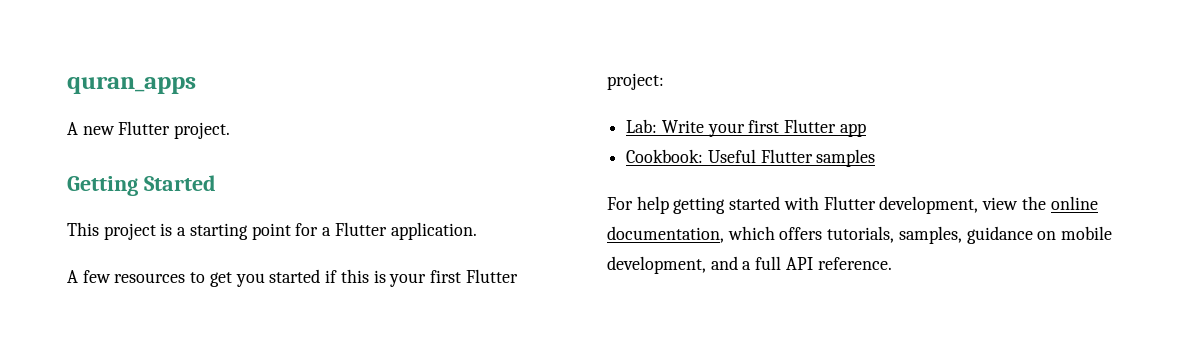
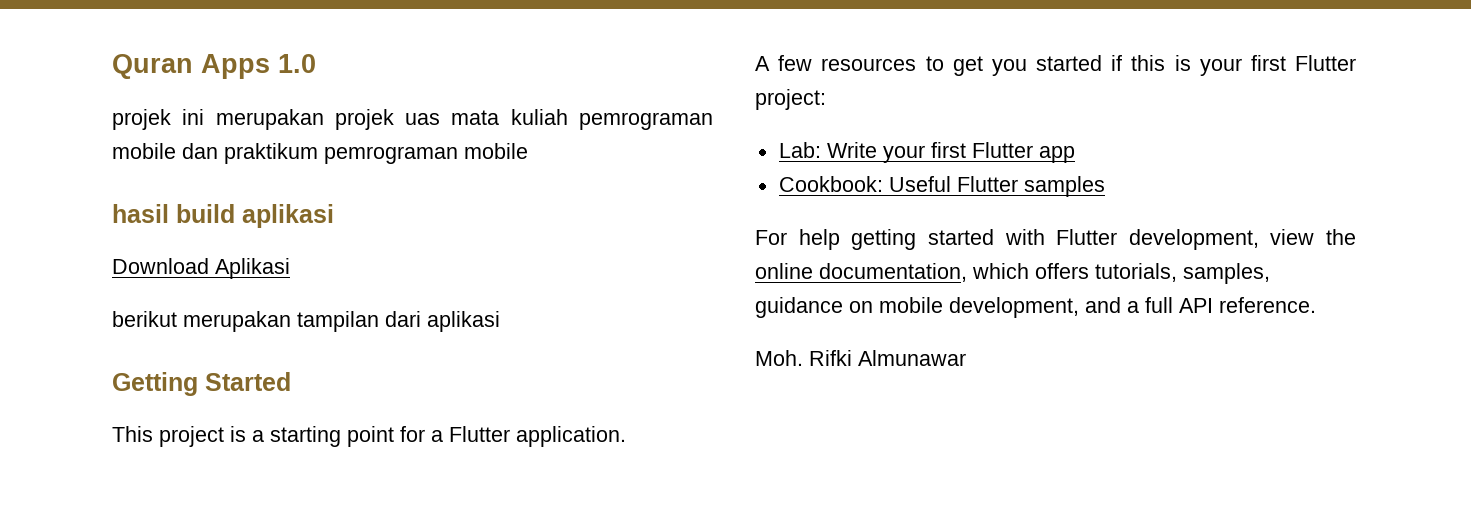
- quran_apps
- A new Flutter project.
+ Quran Apps 1.0
+ projek ini merupakan projek uas mata kuliah pemrograman mobile dan praktikum pemrograman mobile
+ hasil build aplikasi
+ Download Aplikasi
+ berikut merupakan tampilan dari aplikasi
+ Moh. Rifki Almunawar

